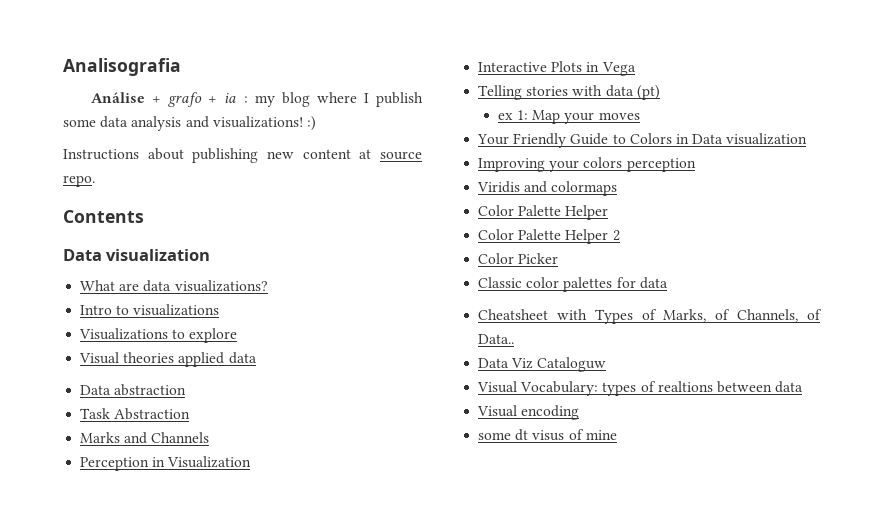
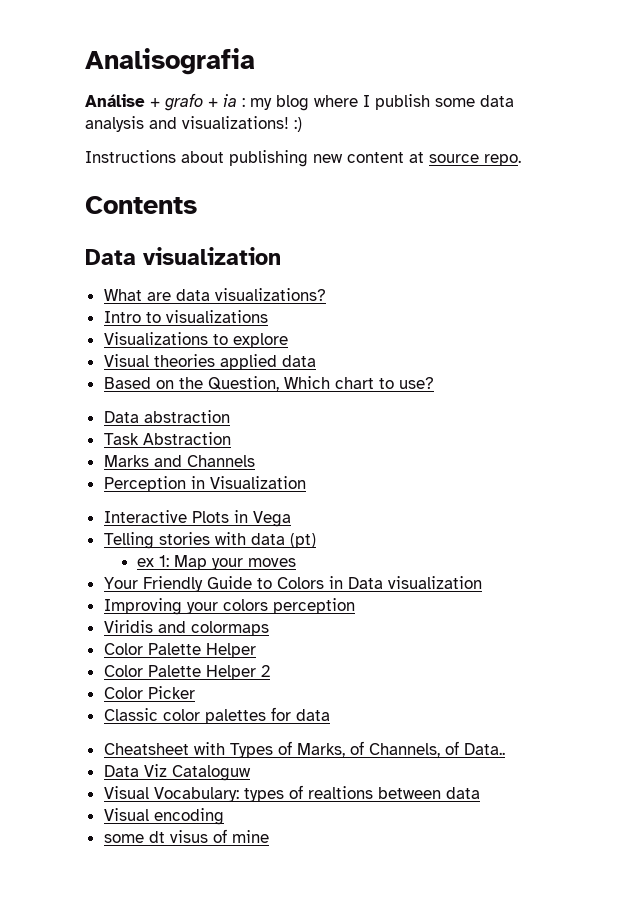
+ Based on the Question, Which chart to use?

